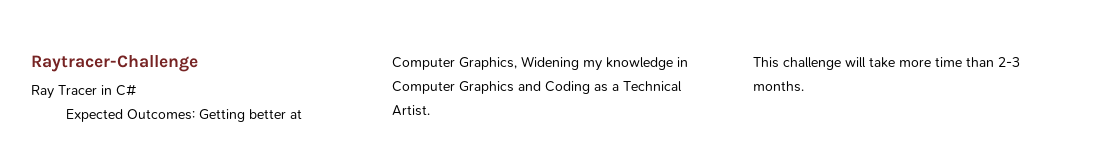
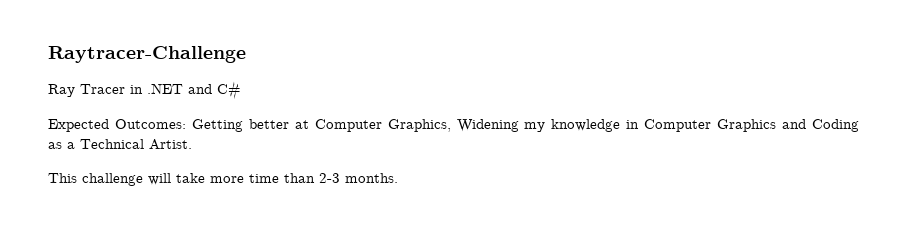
- Ray Tracer in C#
+ Ray Tracer in .NET and C#

